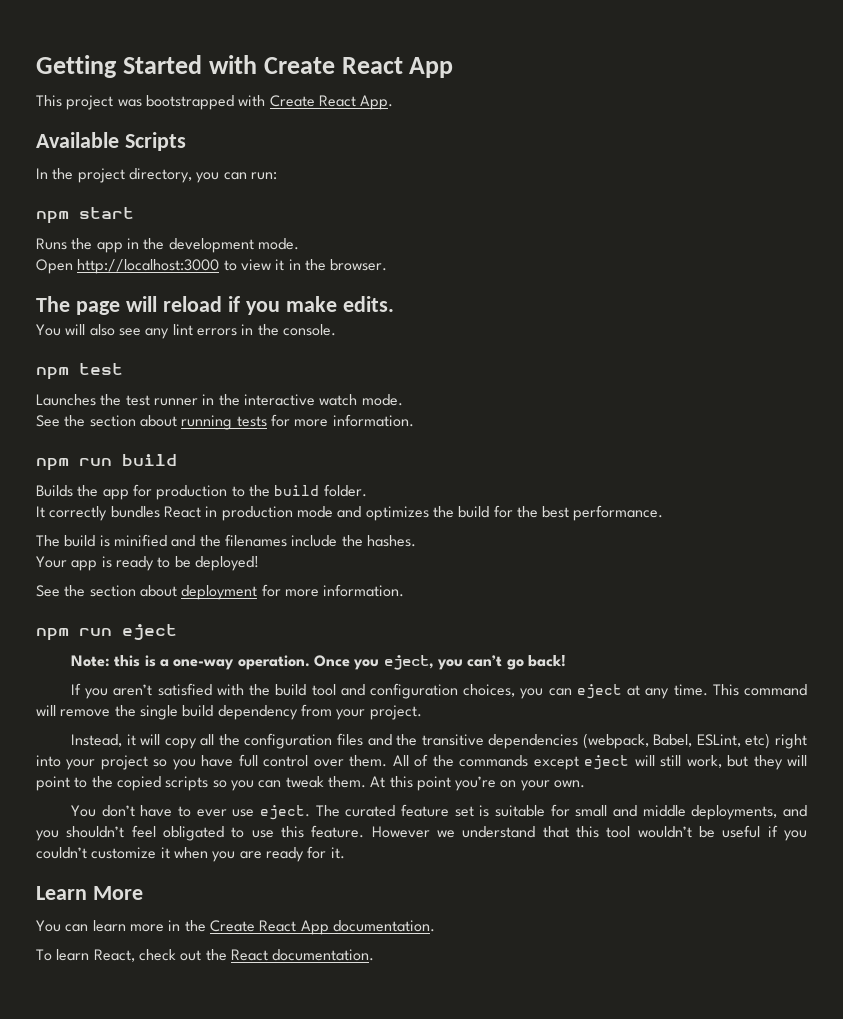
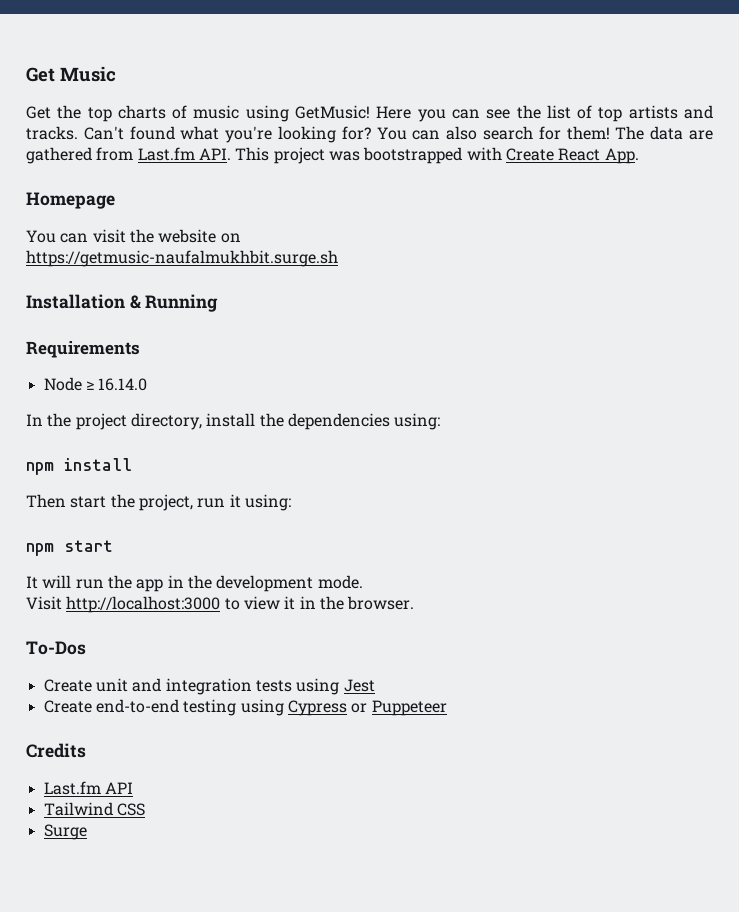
- Getting Started with Create React App
- This project was bootstrapped with Create React App.
+ Get Music
+ Get the top charts of music using GetMusic! Here you can see the list of top artists and tracks. Can't found what you're looking for? You can also search for them! The data are gathered from Last.fm API. This project was bootstrapped with Create React App.
- Available Scripts
- In the project directory, you can run:
+ Homepage
+ You can visit the website on
+ https://getmusic-naufalmukhbit.surge.sh
+ Installation & Running
+ Requirements
+ Node ≥ 16.14.0
+ In the project directory, install the dependencies using:
+ npm install
+ Then start the project, run it using:
- Runs the app in the development mode.
+ It will run the app in the development mode.
- Open http://localhost:3000 to view it in the browser.
+ Visit http://localhost:3000 to view it in the browser.
- The page will reload if you make edits.
- You will also see any lint errors in the console.
- npm test
- Launches the test runner in the interactive watch mode.
- See the section about running tests for more information.
- npm run build
- Builds the app for production to the build folder.
- It correctly bundles React in production mode and optimizes the build for the best performance.
- The build is minified and the filenames include the hashes.
- Your app is ready to be deployed!
- See the section about deployment for more information.
- npm run eject
- Note: this is a one-way operation. Once you eject, you can’t go back!
- If you aren’t satisfied with the build tool and configuration choices, you can eject at any time. This command will remove the single build dependency from your project.
- Instead, it will copy all the configuration files and the transitive dependencies (webpack, Babel, ESLint, etc) right into your project so you have full control over them. All of the commands except eject will still work, but they will point to the copied scripts so you can tweak them. At this point you’re on your own.
- You don’t have to ever use eject. The curated feature set is suitable for small and middle deployments, and you shouldn’t feel obligated to use this feature. However we understand that this tool wouldn’t be useful if you couldn’t customize it when you are ready for it.
- Learn More
- You can learn more in the Create React App documentation.
- To learn React, check out the React documentation.
+ To-Dos
+ Create unit and integration tests using Jest
+ Create end-to-end testing using Cypress or Puppeteer
+ Credits
+ Last.fm API
+ Tailwind CSS
+ Surge

